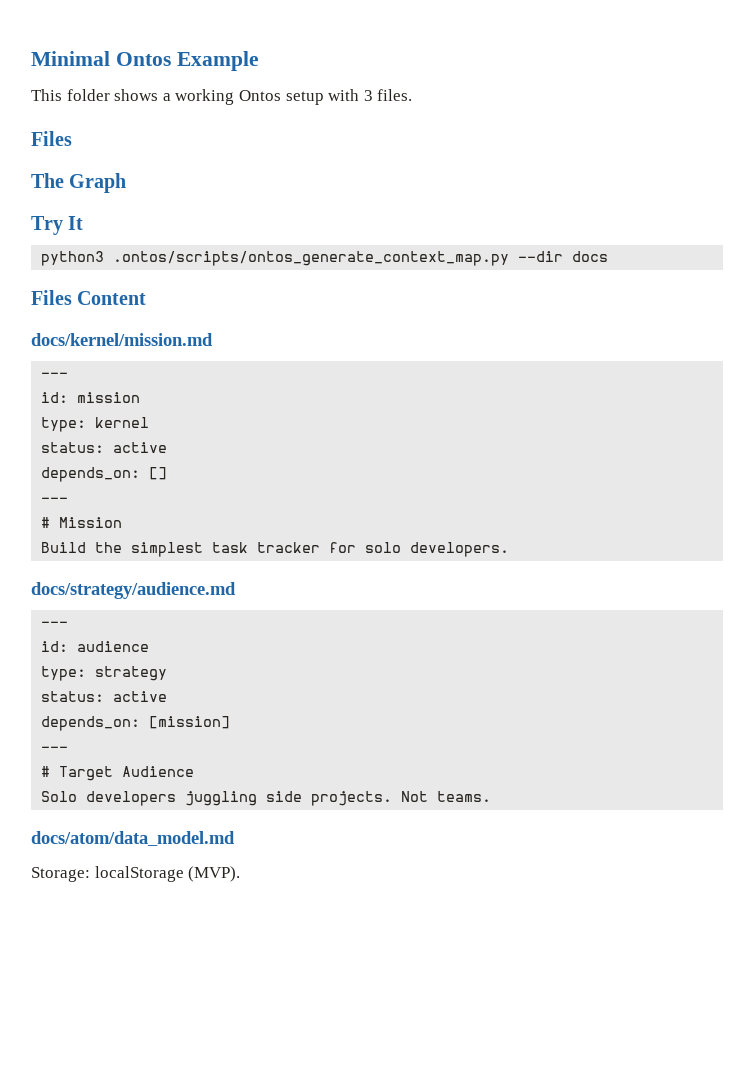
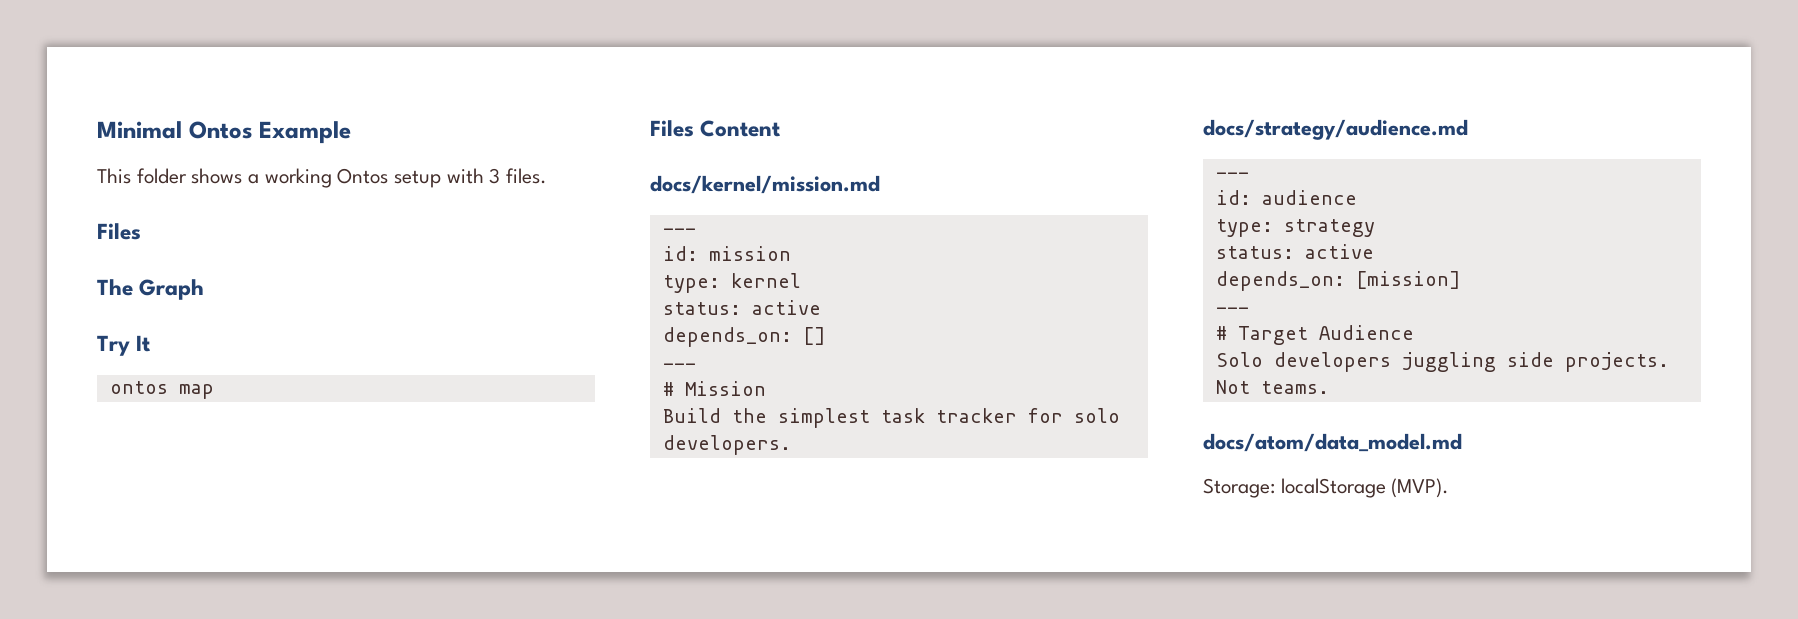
- python3 .ontos/scripts/ontos_generate_context_map.py --dir docs
+ ontos map

